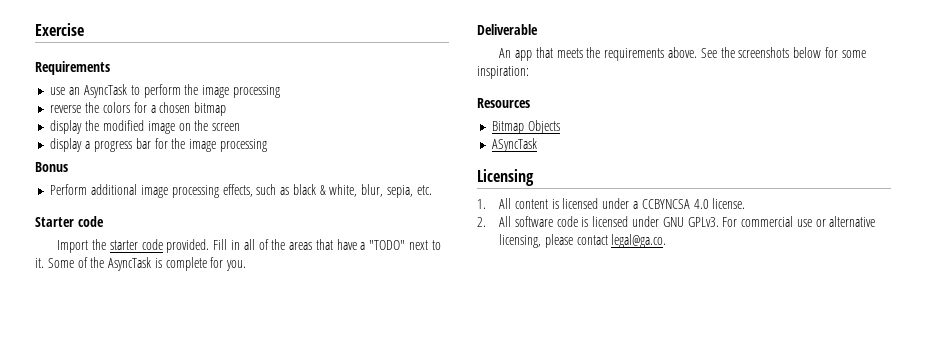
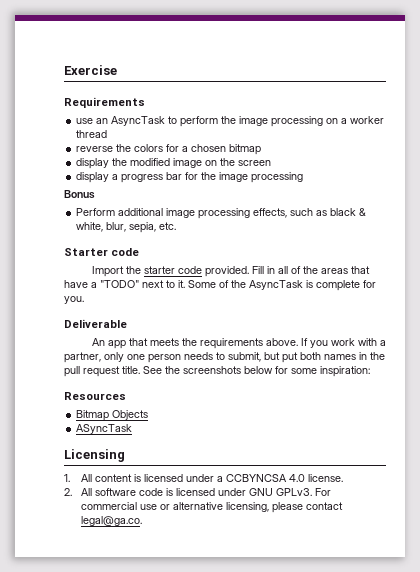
- use an AsyncTask to perform the image processing
+ use an AsyncTask to perform the image processing on a worker thread
+ If you work with a partner, only one person needs to submit, but put both names in the pull request title.

